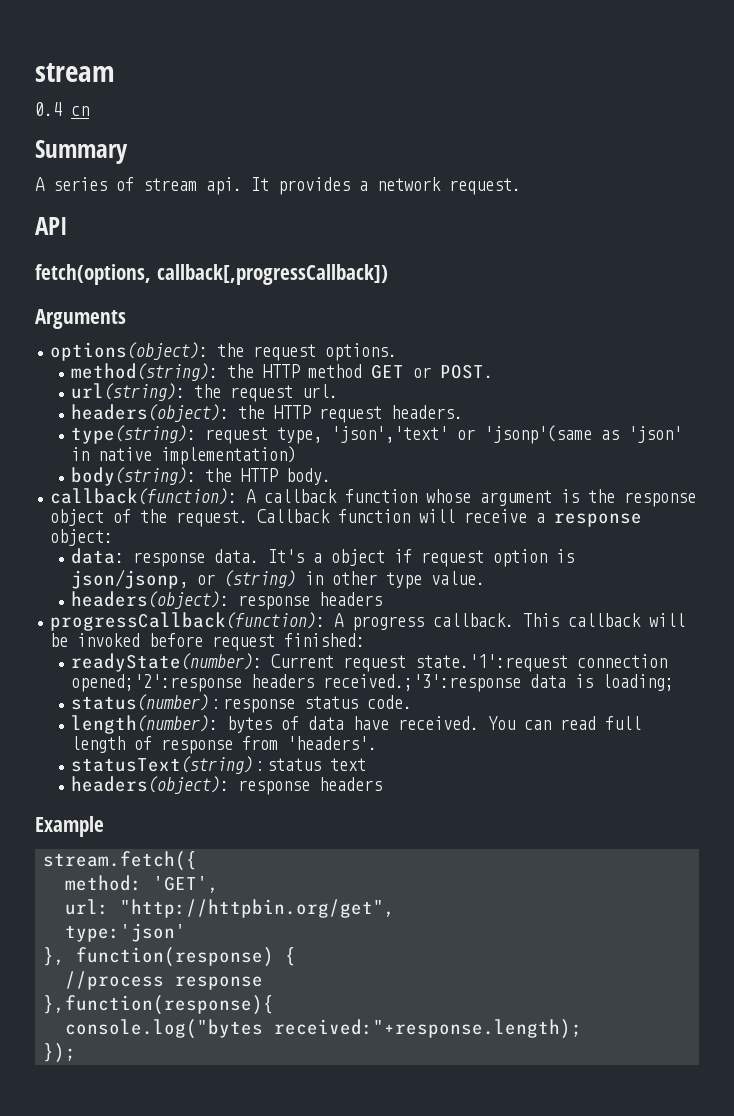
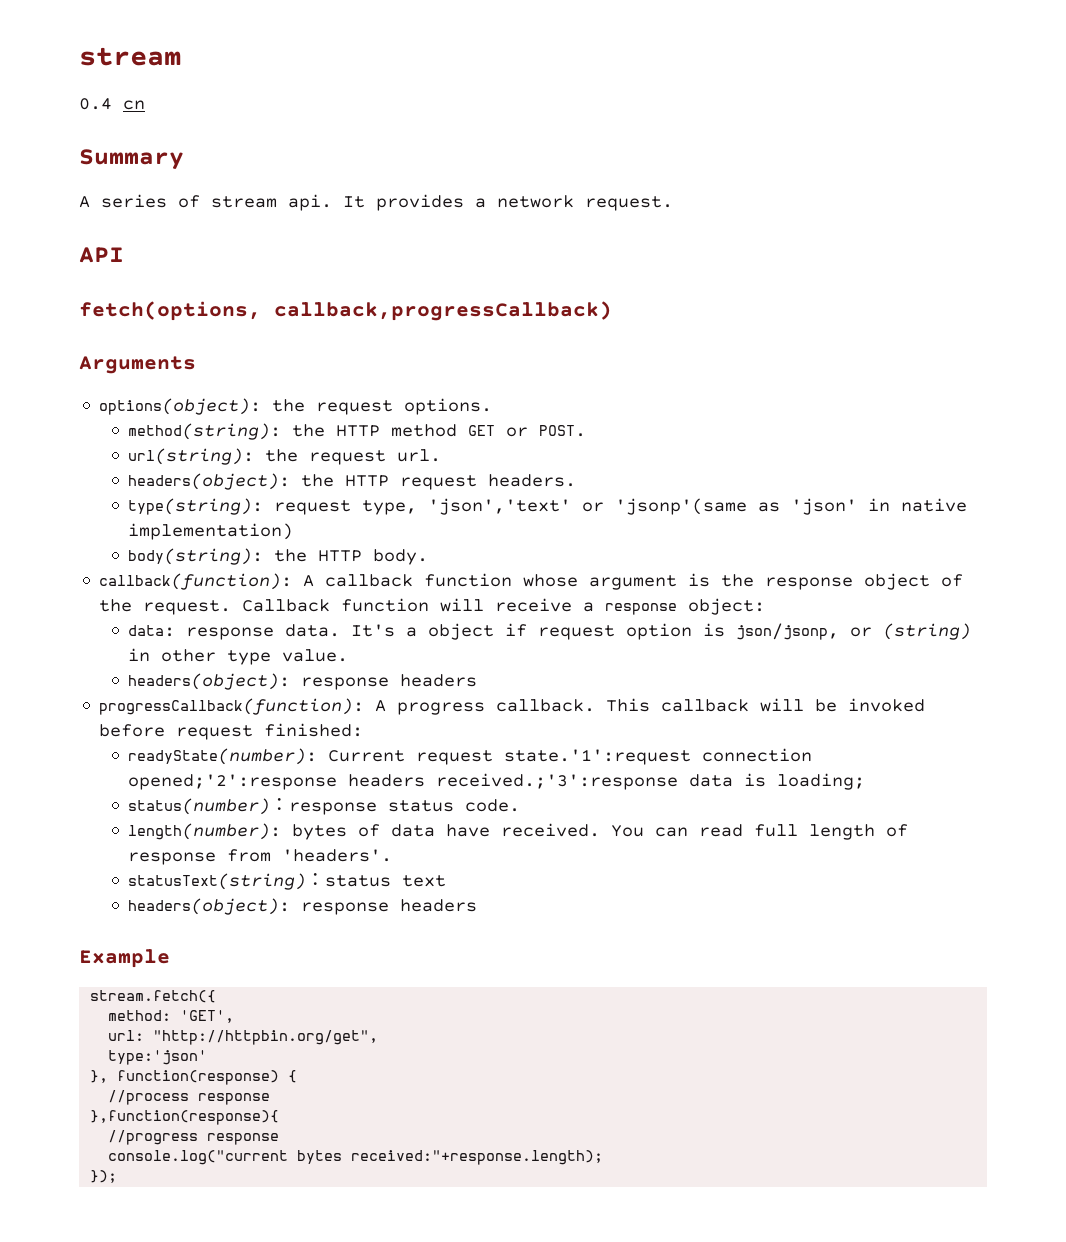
- fetch(options, callback[,progressCallback])
+ fetch(options, callback,progressCallback)
- console.log("bytes received:"+response.length);
+ //progress response
+ console.log("current bytes received:"+response.length);

